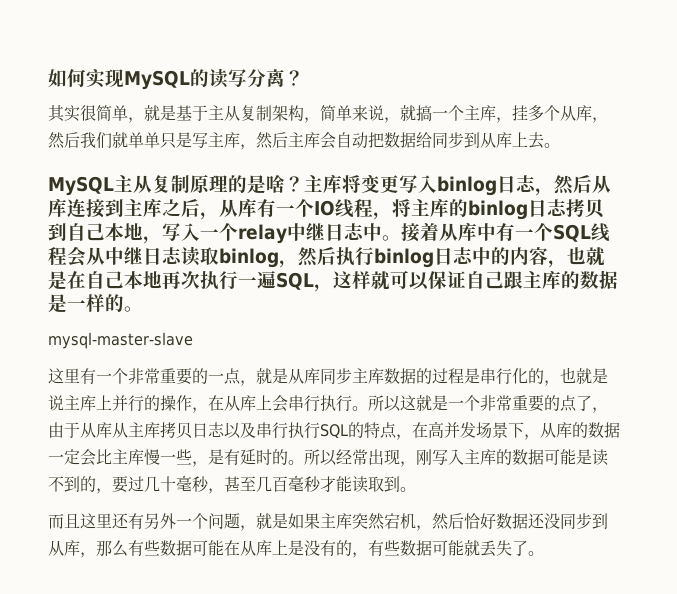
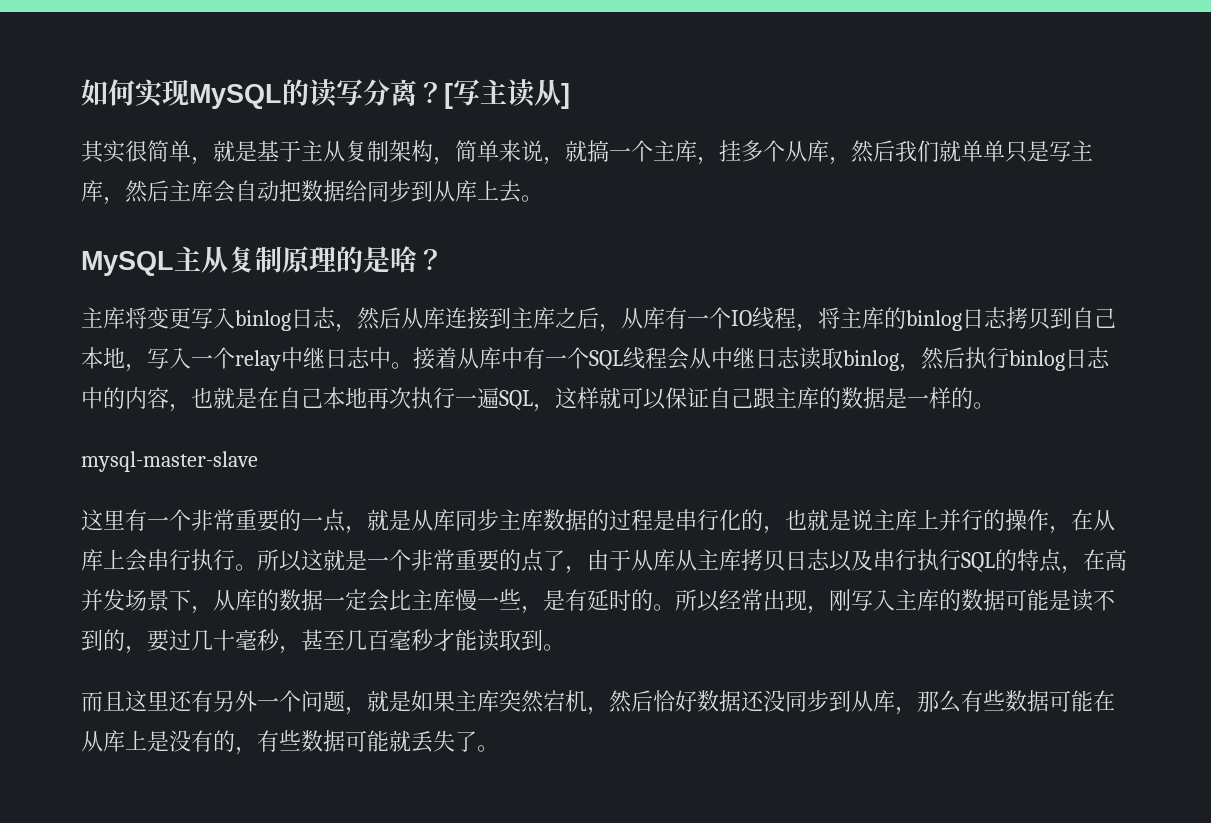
+ [写主读从]
- MySQL主从复制原理的是啥？主库将变更写入binlog日志，然后从库连接到主库之后，从库有一个IO线程，将主库的binlog日志拷贝到自己本地，写入一个relay中继日志中。
+ MySQL主从复制原理的是啥？
+ 主库将变更写入binlog日志，然后从库连接到主库之后，从库有一个IO线程，将主库的binlog日志拷贝到自己本地，写入一个relay中继日志中。

